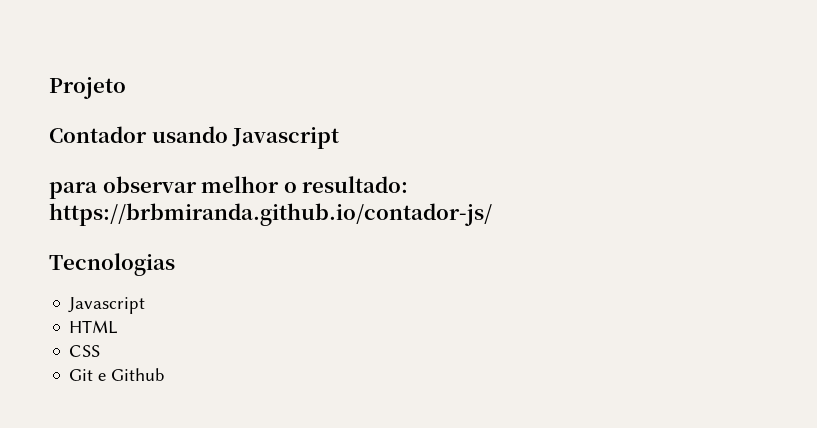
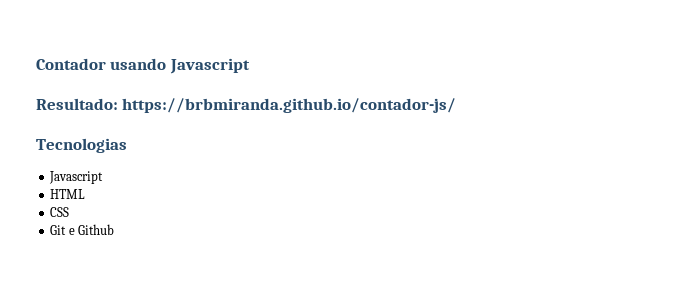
- Projeto
- para observar melhor o resultado: https://brbmiranda.github.io/contador-js/
+ Resultado: https://brbmiranda.github.io/contador-js/

